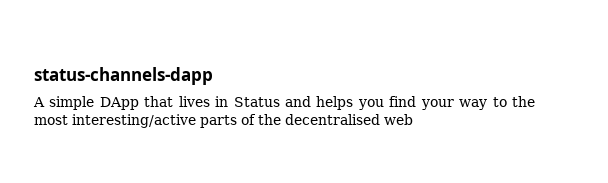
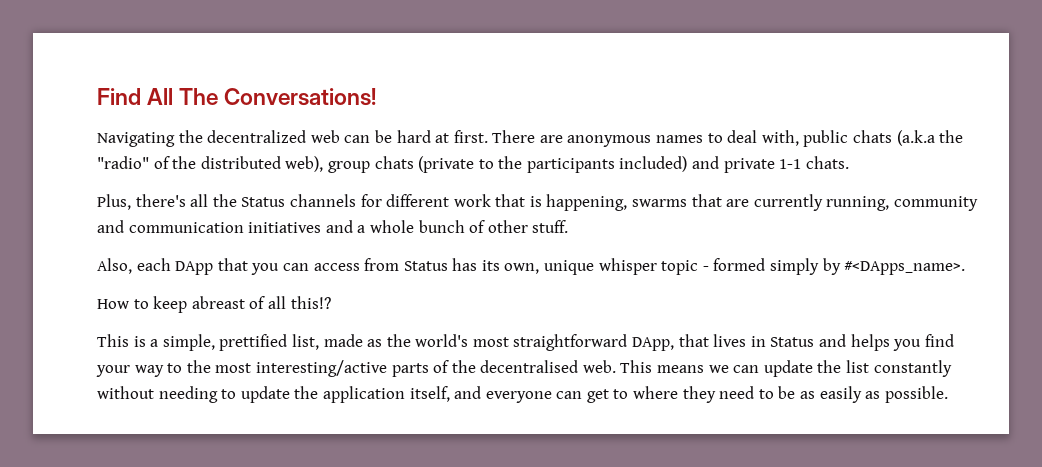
- status-channels-dapp
- A simple DApp that lives in Status and helps you find your way to the most interesting/active parts of the decentralised web
+ Find All The Conversations!
+ Navigating the decentralized web can be hard at first. There are anonymous names to deal with, public chats (a.k.a the "radio" of the distributed web), group chats (private to the participants included) and private 1-1 chats.
+ Plus, there's all the Status channels for different work that is happening, swarms that are currently running, community and communication initiatives and a whole bunch of other stuff.
+ Also, each DApp that you can access from Status has its own, unique whisper topic - formed simply by #<DApps_name>.
+ How to keep abreast of all this!?
+ This is a simple, prettified list, made as the world's most straightforward DApp, that lives in Status and helps you find your way to the most interesting/active parts of the decentralised web. This means we can update the list constantly without needing to update the application itself, and everyone can get to where they need to be as easily as possible.

